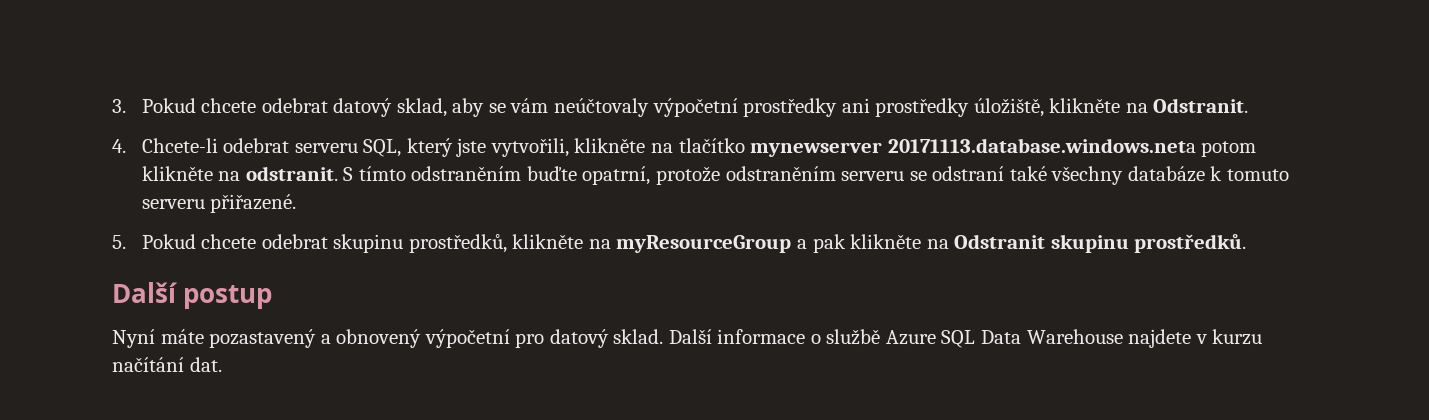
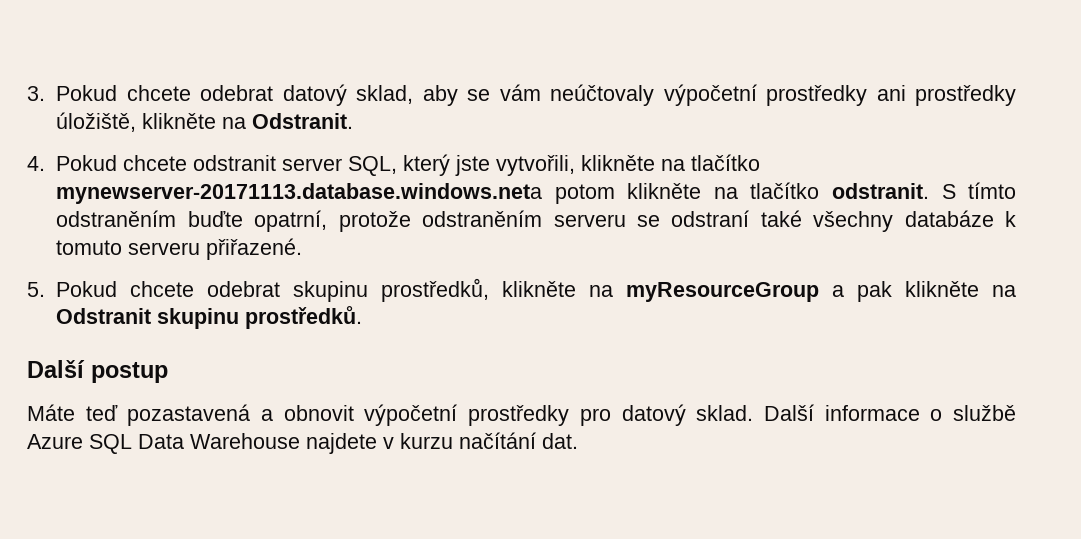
- 4. Chcete-li odebrat serveru SQL, který jste vytvořili, klikněte na tlačítko mynewserver 20171113.database.windows.neta potom klikněte na odstranit.
+ 4. Pokud chcete odstranit server SQL, který jste vytvořili, klikněte na tlačítko mynewserver-20171113.database.windows.neta potom klikněte na tlačítko odstranit.
- Nyní máte pozastavený a obnovený výpočetní pro datový sklad.
+ Máte teď pozastavená a obnovit výpočetní prostředky pro datový sklad.

